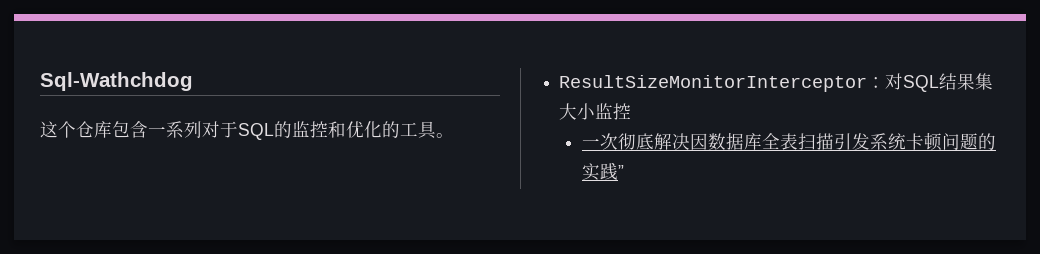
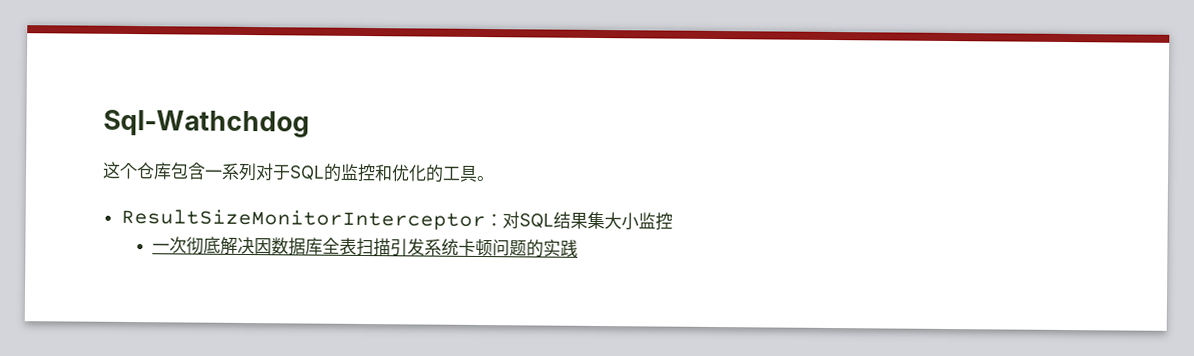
- 一次彻底解决因数据库全表扫描引发系统卡顿问题的实践”
+ 一次彻底解决因数据库全表扫描引发系统卡顿问题的实践

